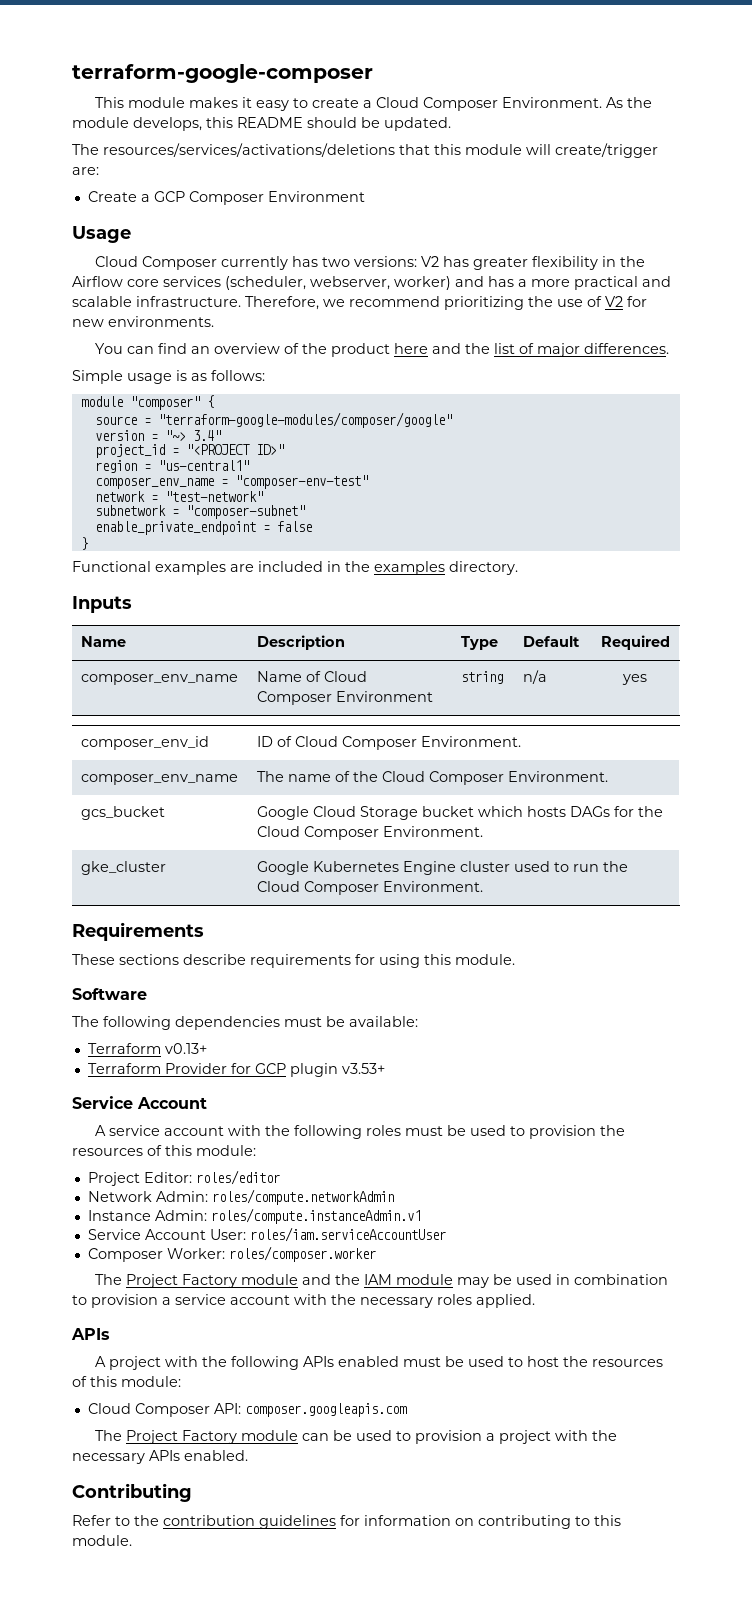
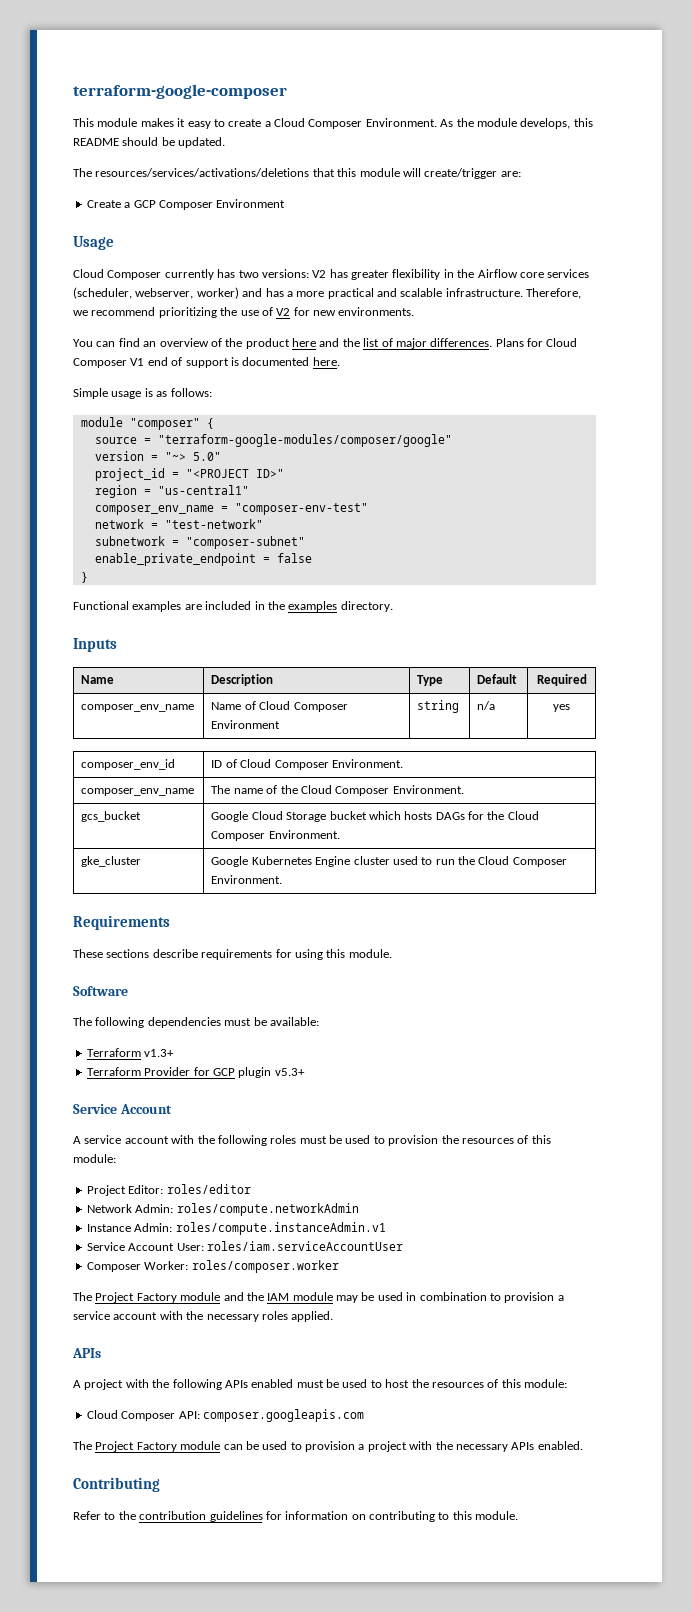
+ Plans for Cloud Composer V1 end of support is documented here.
- version = "~> 3.4"
+ version = "~> 5.0"
- Terraform v0.13+
+ Terraform v1.3+
- Terraform Provider for GCP plugin v3.53+
+ Terraform Provider for GCP plugin v5.3+

